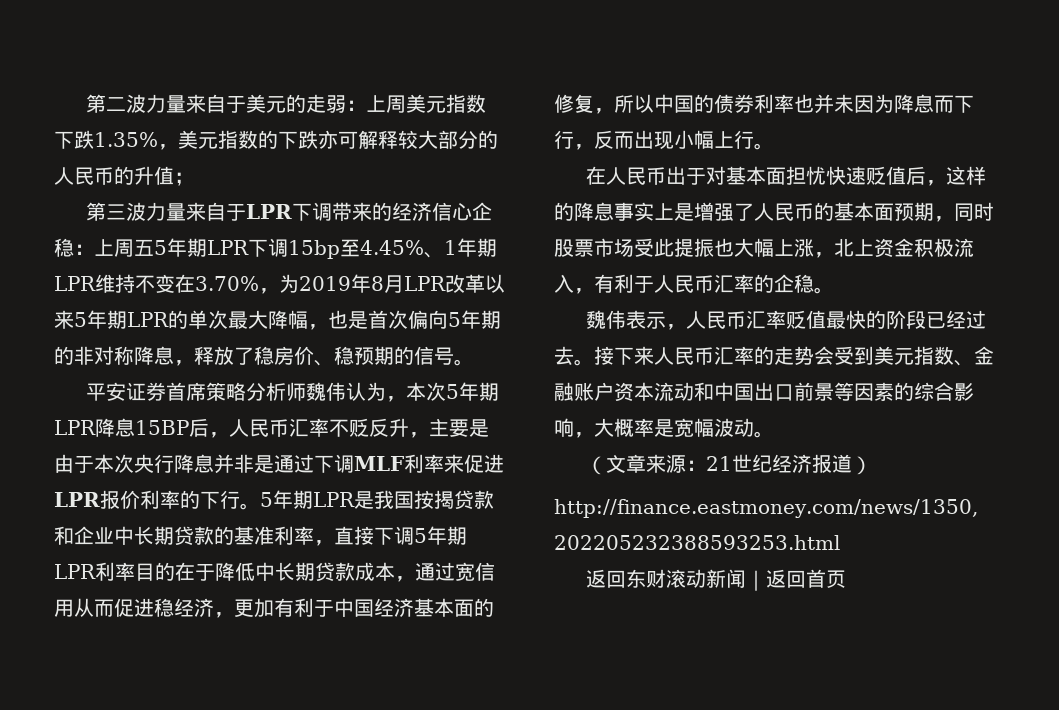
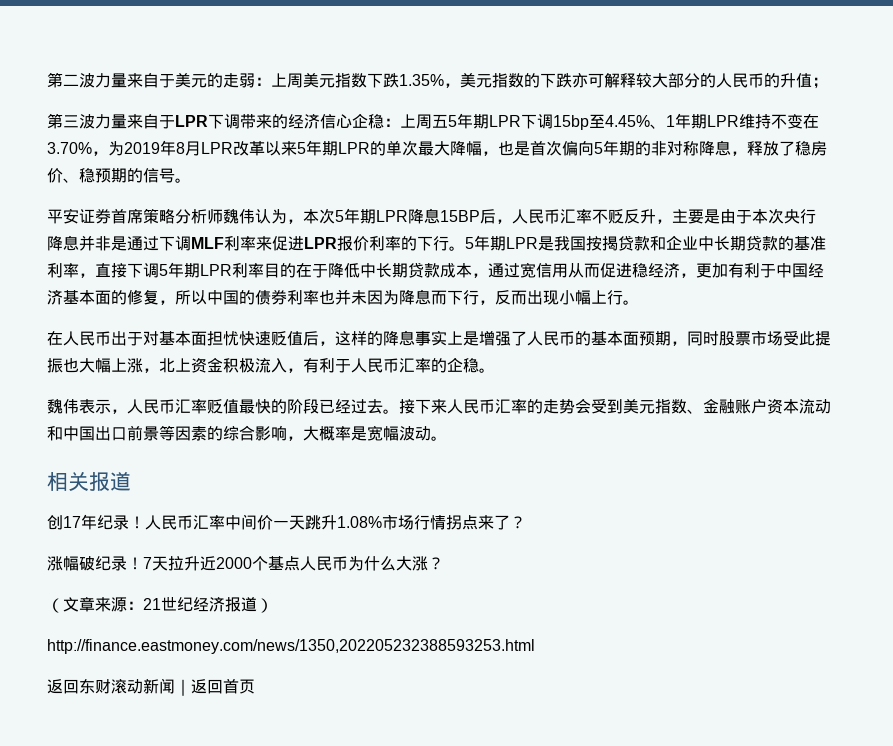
+ 相关报道
+ 创17年纪录！人民币汇率中间价一天跳升1.08%市场行情拐点来了？
+ 涨幅破纪录！7天拉升近2000个基点人民币为什么大涨？

